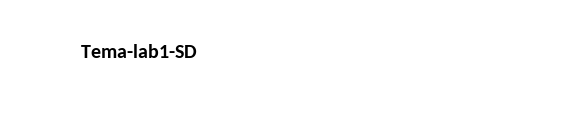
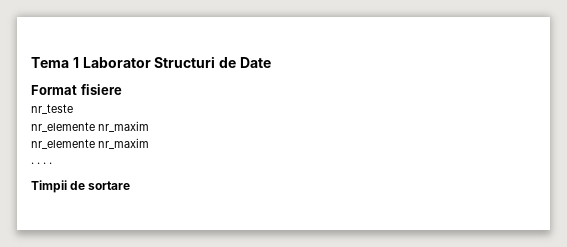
- Tema-lab1-SD
+ Tema 1 Laborator Structuri de Date
+ Format fisiere
+ nr_teste
+ nr_elemente nr_maxim
+ nr_elemente nr_maxim
+ . . . .
+ Timpii de sortare

